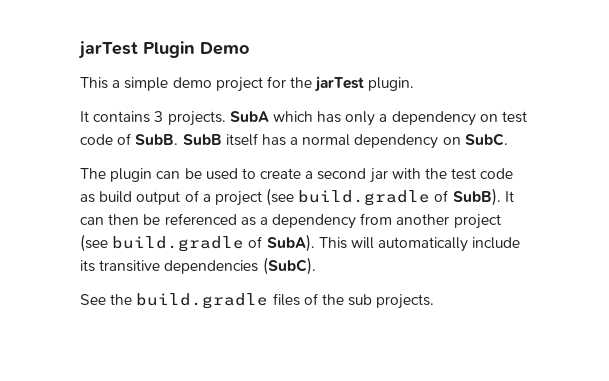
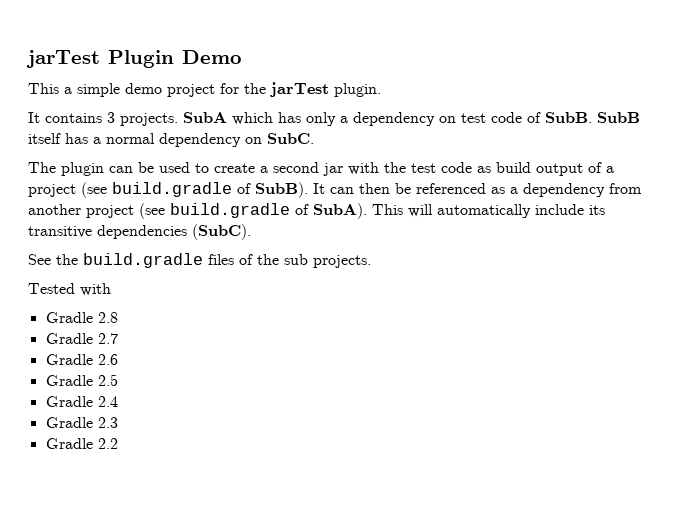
+ Tested with
+ Gradle 2.8
+ Gradle 2.7
+ Gradle 2.6
+ Gradle 2.5
+ Gradle 2.4
+ Gradle 2.3
+ Gradle 2.2

